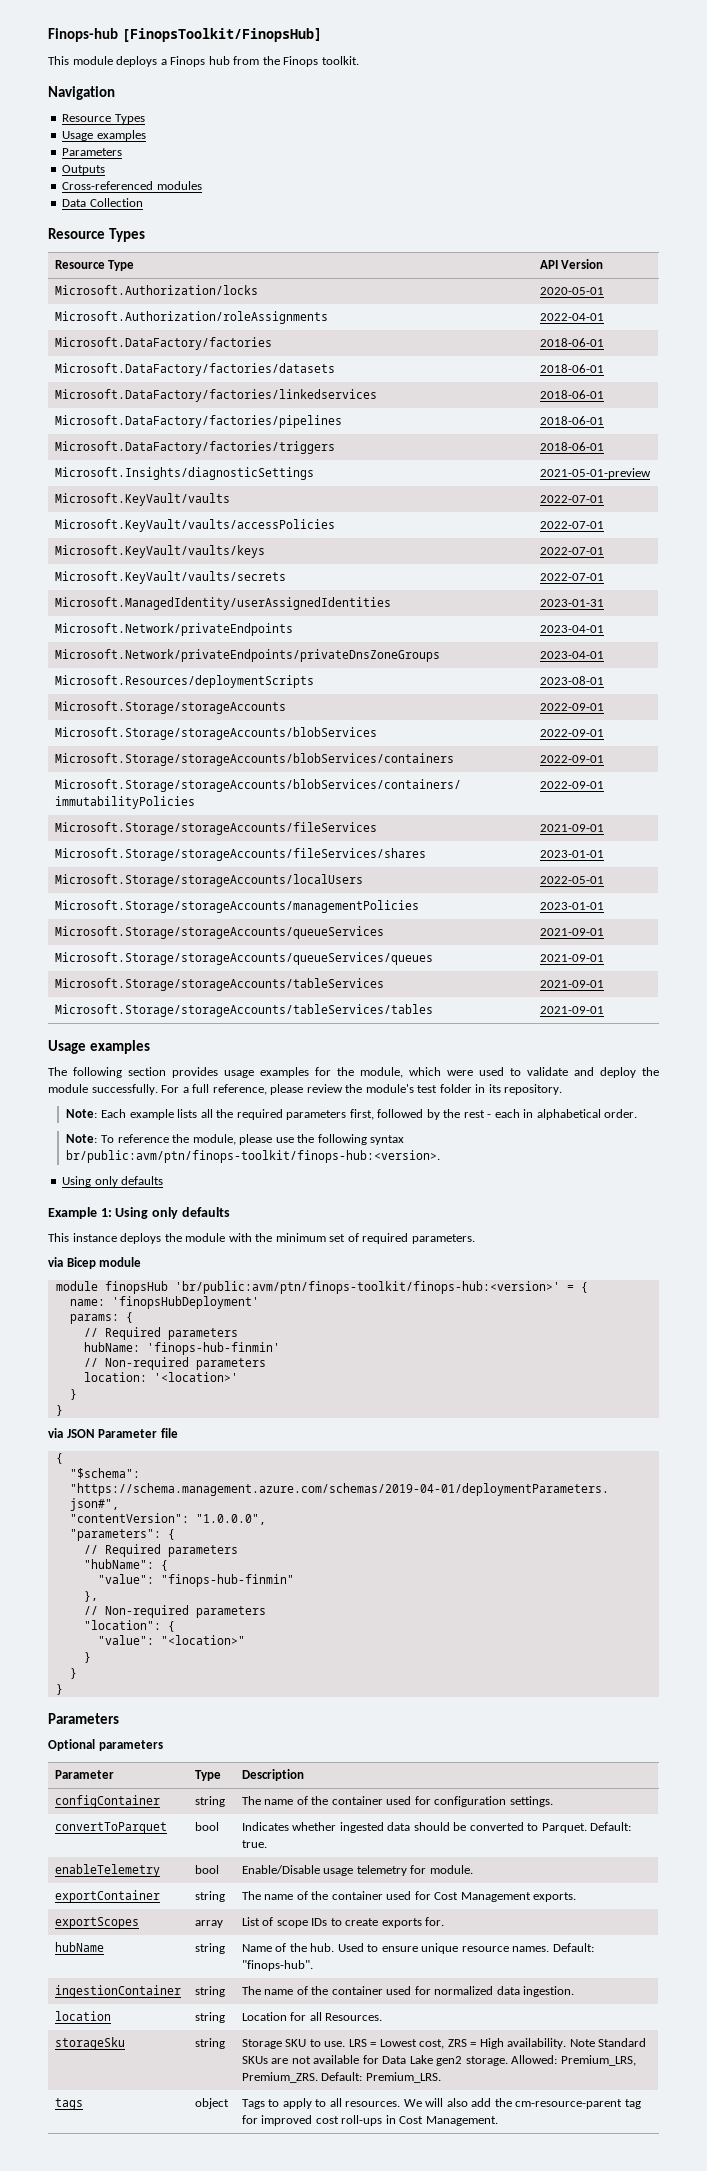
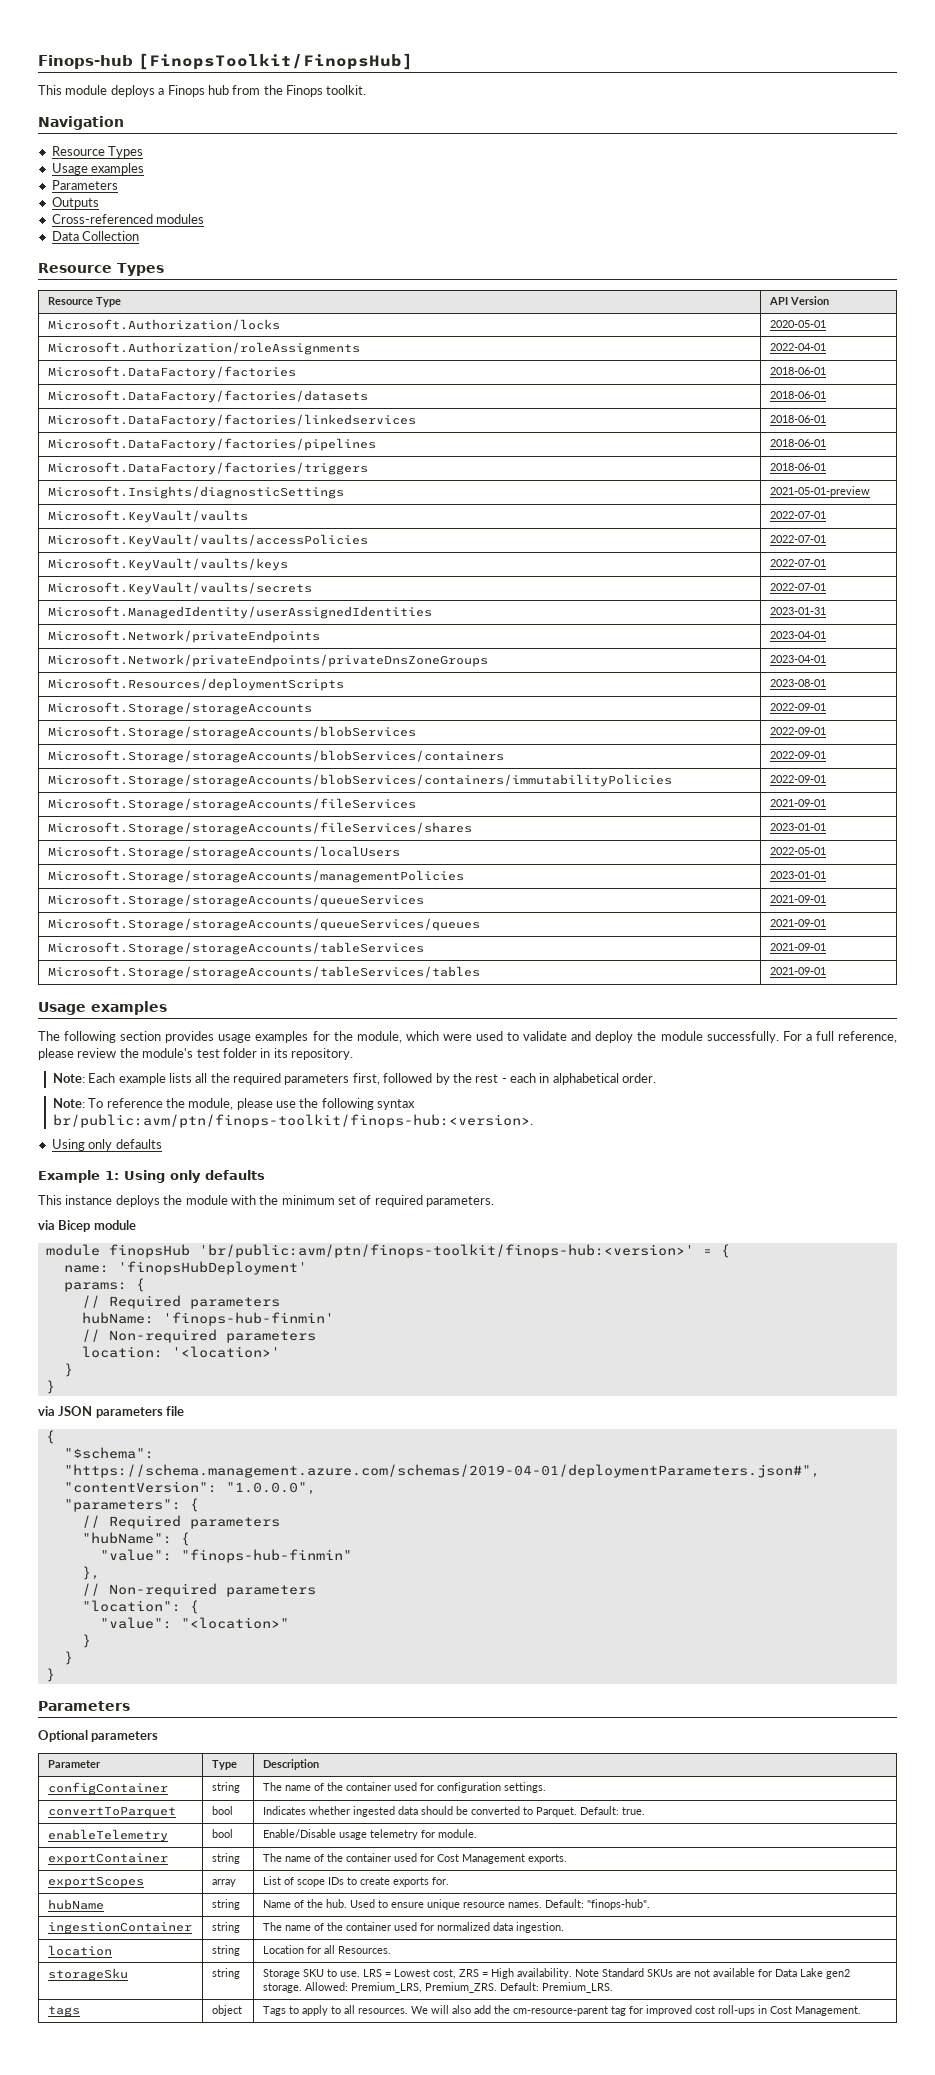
- via JSON Parameter file
+ via JSON parameters file

